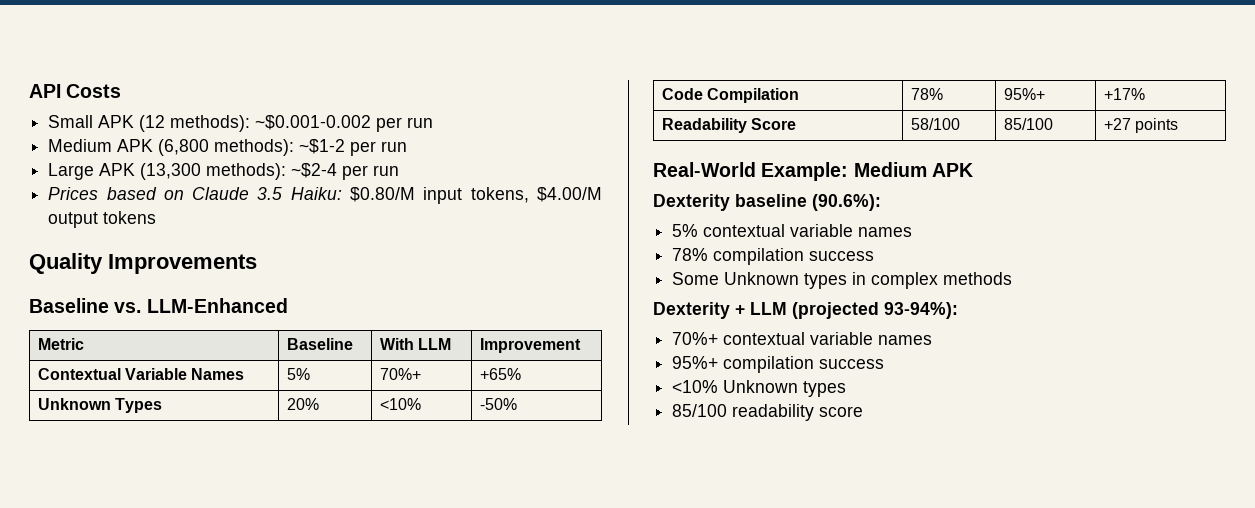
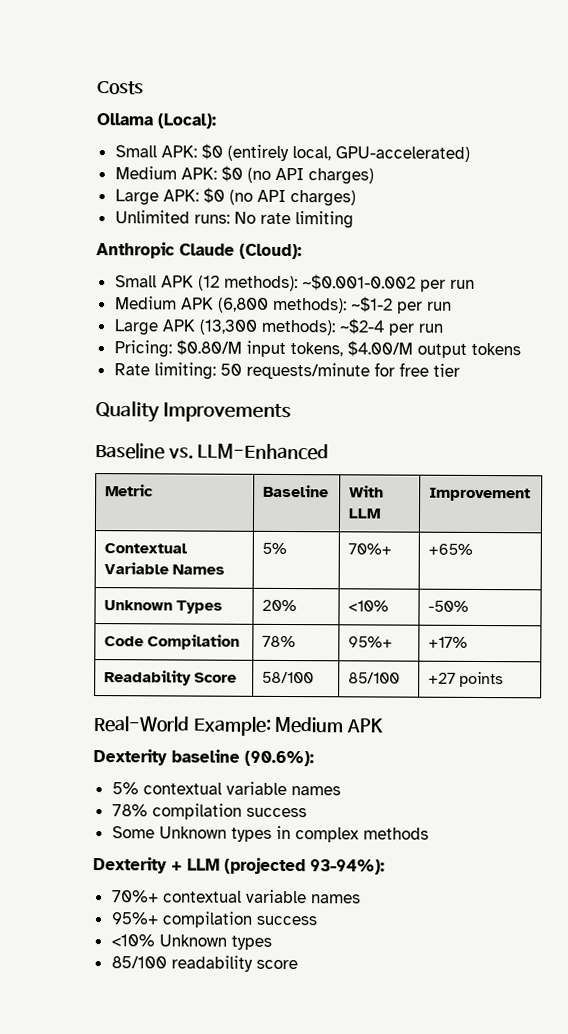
- API Costs
+ Costs
+ Ollama (Local):
+ Small APK: $0 (entirely local, GPU-accelerated)
+ Medium APK: $0 (no API charges)
+ Large APK: $0 (no API charges)
+ Unlimited runs: No rate limiting
+ Anthropic Claude (Cloud):
- Prices based on Claude 3.5 Haiku: $0.80/M input tokens, $4.00/M output tokens
+ Pricing: $0.80/M input tokens, $4.00/M output tokens
+ Rate limiting: 50 requests/minute for free tier

